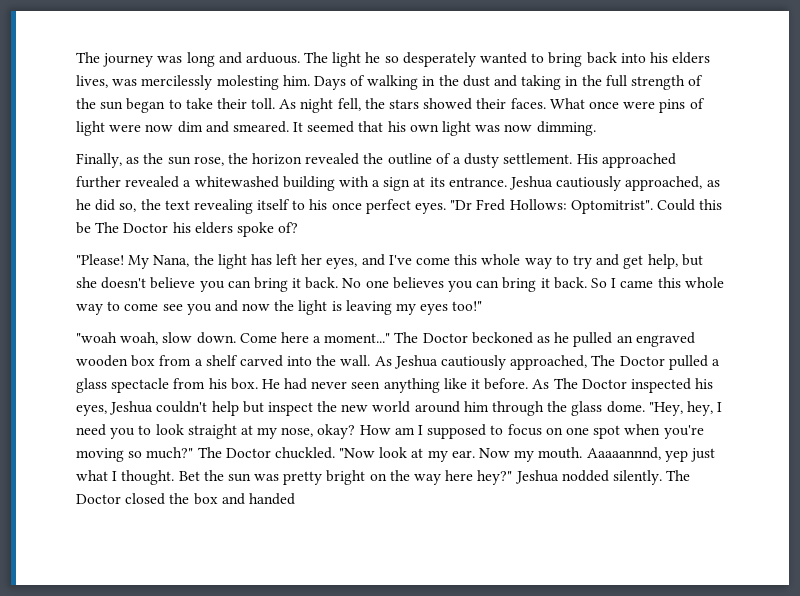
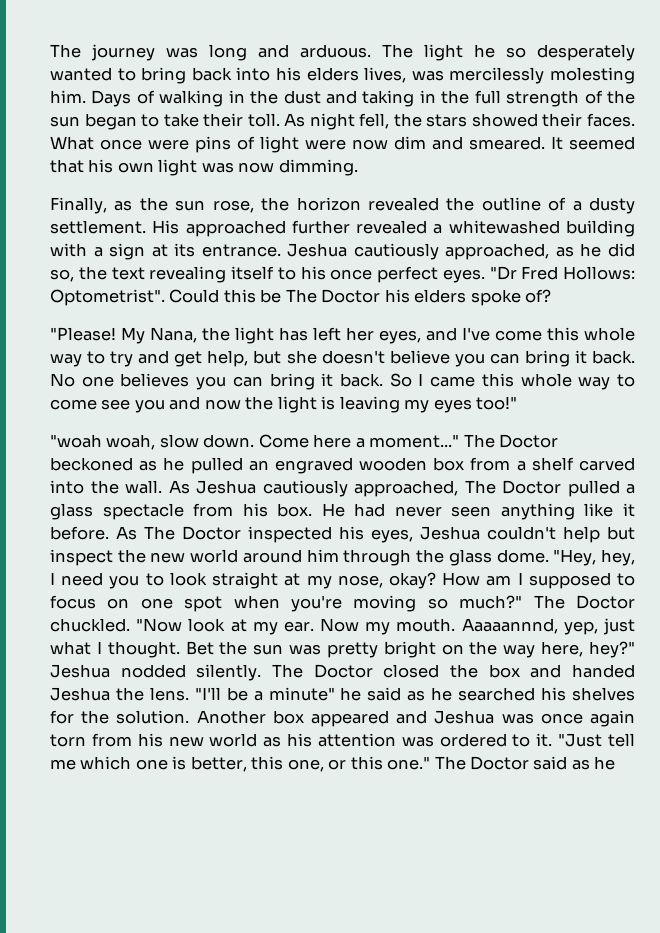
- "Dr Fred Hollows: Optomitrist".
+ "Dr Fred Hollows: Optometrist".
- Aaaaannnd, yep just what I thought.
+ Aaaaannnd, yep, just what I thought.
- Bet the sun was pretty bright on the way here hey?"
+ Bet the sun was pretty bright on the way here, hey?"
- The Doctor closed the box and handed
+ The Doctor closed the box and handed Jeshua the lens. "I'll be a minute" he said as he searched his shelves for the solution. Another box appeared and Jeshua was once again torn from his new world as his attention was ordered to it. "Just tell me which one is better, this one, or this one." The Doctor said as he

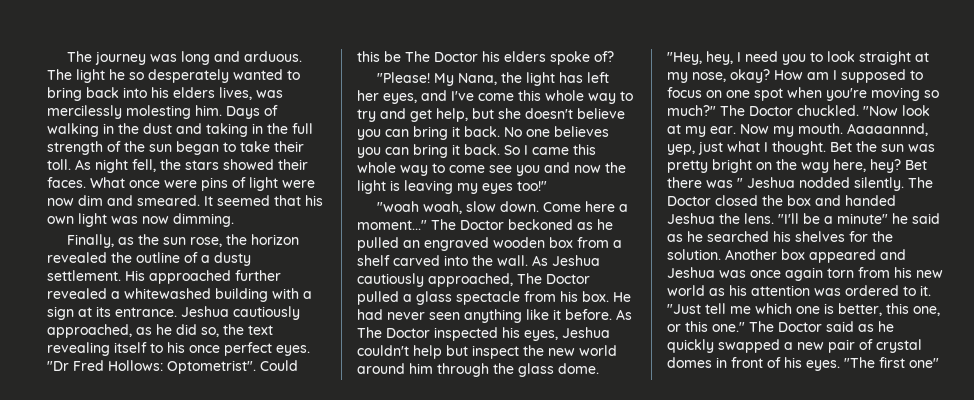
- Bet the sun was pretty bright on the way here, hey?" Jeshua nodded silently.
+ Bet the sun was pretty bright on the way here, hey? Bet there was " Jeshua nodded silently.
- The Doctor said as he
+ The Doctor said as he quickly swapped a new pair of crystal domes in front of his eyes. "The first one"

